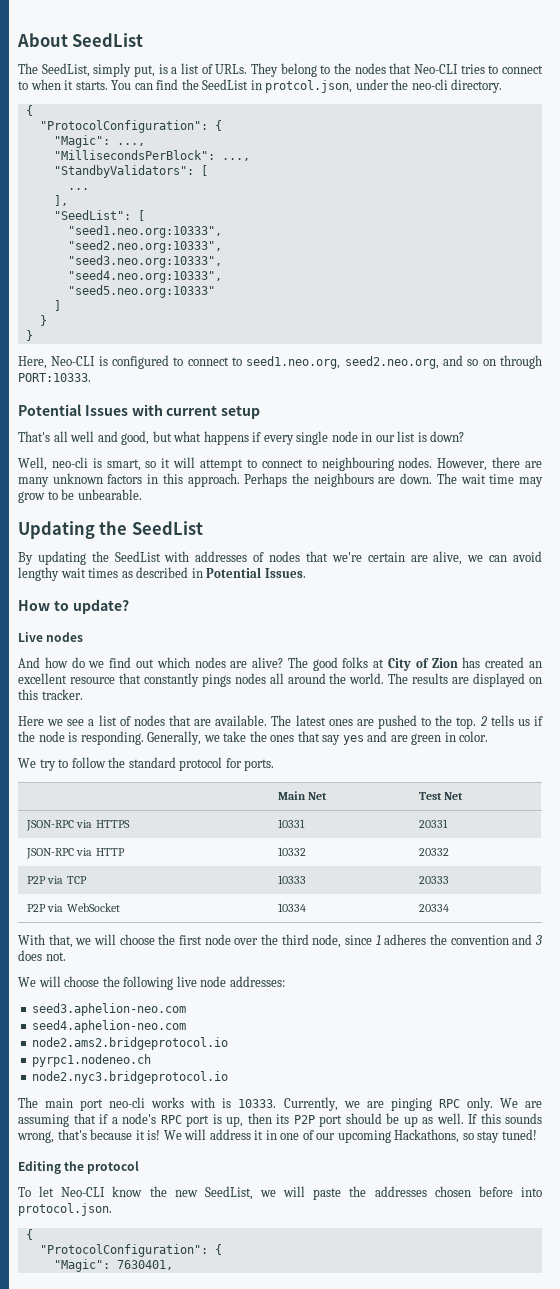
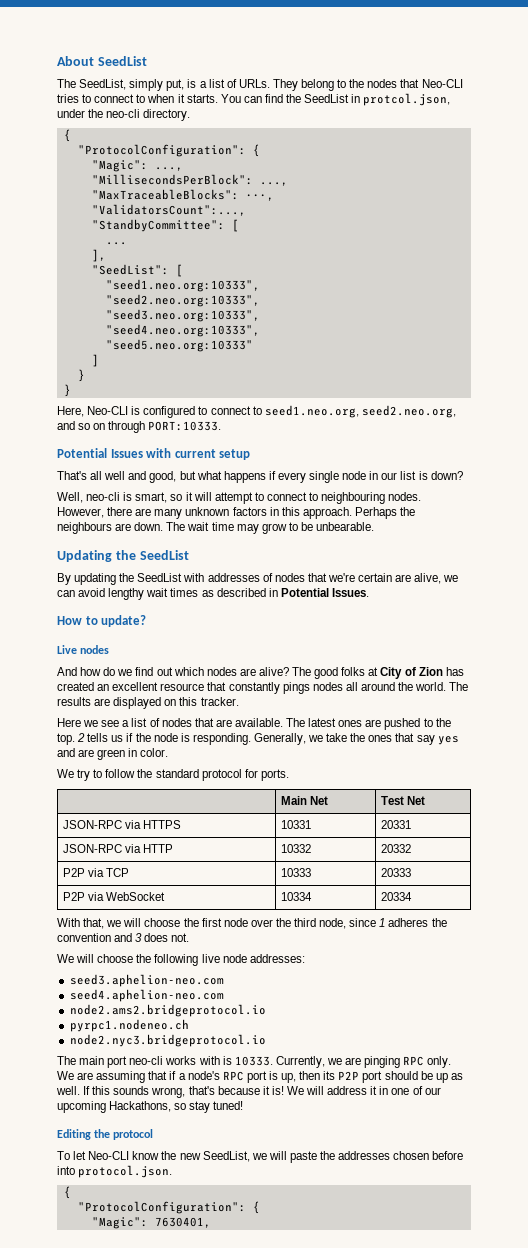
- "StandbyValidators": [
+ "MaxTraceableBlocks": ···,
+ "ValidatorsCount":...,
+ "StandbyCommittee": [

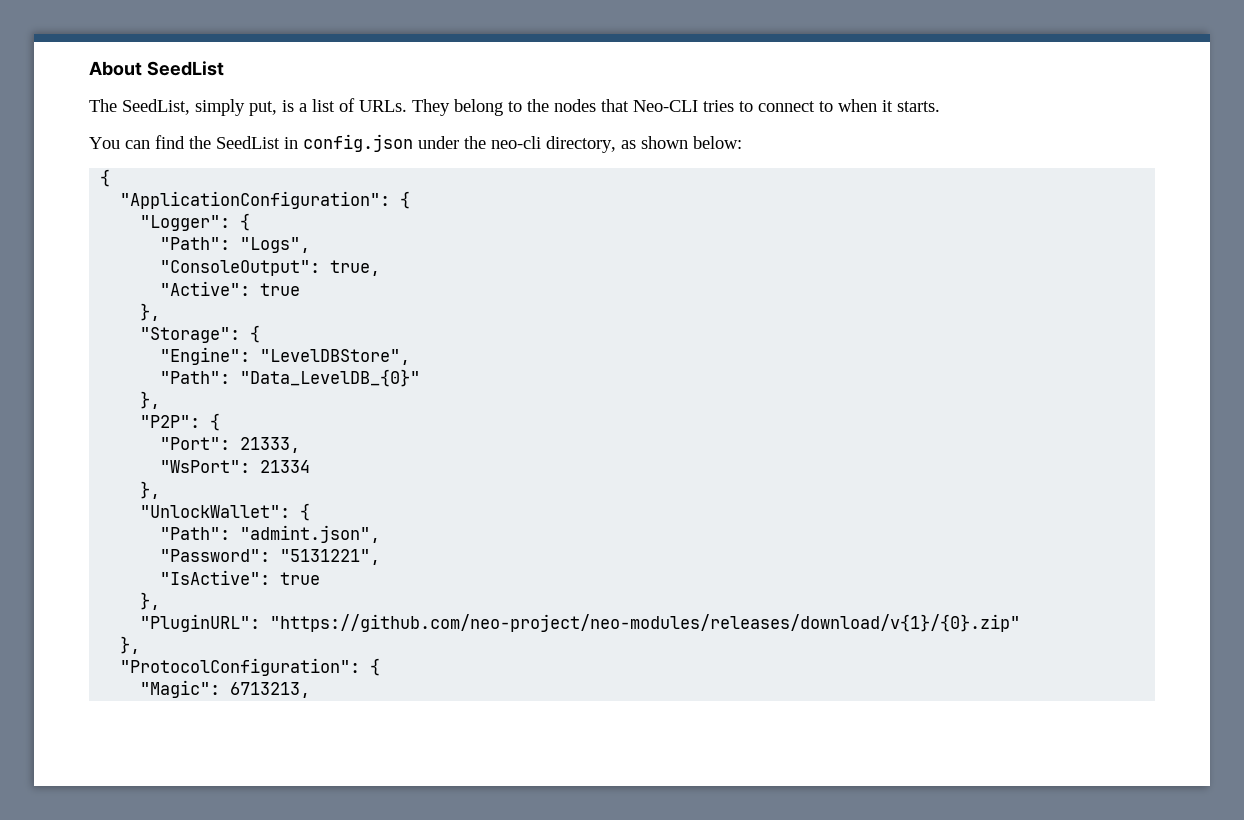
- They belong to the nodes that Neo-CLI tries to connect to when it starts. You can find the SeedList in protcol.json, under the neo-cli directory.
+ They belong to the nodes that Neo-CLI tries to connect to when it starts.
+ You can find the SeedList in config.json under the neo-cli directory, as shown below:
  {
+ "ApplicationConfiguration": {
+ "Logger": {
+ "Path": "Logs",
+ "ConsoleOutput": true,
+ "Active": true
+ },
+ "Storage": {
+ "Engine": "LevelDBStore",
+ "Path": "Data_LevelDB_{0}"
+ },
+ "P2P": {
+ "Port": 21333,
+ "WsPort": 21334
+ },
+ "UnlockWallet": {
+ "Path": "admint.json",
+ "Password": "5131221",
+ "IsActive": true
+ },
+ "PluginURL": "https://github.com/neo-project/neo-modules/releases/download/v{1}/{0}.zip"
+ },
  "ProtocolConfiguration": {
- "Magic": ...,
- "MillisecondsPerBlock": ...,
- "MaxTraceableBlocks": ···,
- "ValidatorsCount":...,
- "StandbyCommittee": [
- ...
- ],
- "SeedList": [
- "seed1.neo.org:10333",
- "seed2.neo.org:10333",
- "seed3.neo.org:10333",
- "seed4.neo.org:10333",
- "seed5.neo.org:10333"
- ]
- }
- }
- Here, Neo-CLI is configured to connect to seed1.neo.org, seed2.neo.org, and so on through PORT:10333.
- Potential Issues with current setup
- That's all well and good, but what happens if every single node in our list is down?
- Well, neo-cli is smart, so it will attempt to connect to neighbouring nodes. However, there are many unknown factors in this approach. Perhaps the neighbours are down. The wait time may grow to be unbearable.
- Updating the SeedList
- By updating the SeedList with addresses of nodes that we're certain are alive, we can avoid lengthy wait times as described in Potential Issues.
- How to update?
- Live nodes
- And how do we find out which nodes are alive? The good folks at City of Zion has created an excellent resource that constantly pings nodes all around the world. The results are displayed on this tracker.
- Here we see a list of nodes that are available. The latest ones are pushed to the top. 2 tells us if the node is responding. Generally, we take the ones that say yes and are green in color.
- We try to follow the standard protocol for ports.
- | Main Net | Test Net
- JSON-RPC via HTTPS | 10331 | 20331
- JSON-RPC via HTTP | 10332 | 20332
- P2P via TCP | 10333 | 20333
- P2P via WebSocket | 10334 | 20334
- With that, we will choose the first node over the third node, since 1 adheres the convention and 3 does not.
- We will choose the following live node addresses:
- seed3.aphelion-neo.com
- seed4.aphelion-neo.com
- node2.ams2.bridgeprotocol.io
- pyrpc1.nodeneo.ch
- node2.nyc3.bridgeprotocol.io
- The main port neo-cli works with is 10333. Currently, we are pinging RPC only. We are assuming that if a node's RPC port is up, then its P2P port should be up as well. If this sounds wrong, that's because it is! We will address it in one of our upcoming Hackathons, so stay tuned!
- Editing the protocol
- To let Neo-CLI know the new SeedList, we will paste the addresses chosen before into protocol.json.
- {
- "ProtocolConfiguration": {
- "Magic": 7630401,
+ "Magic": 6713213,

